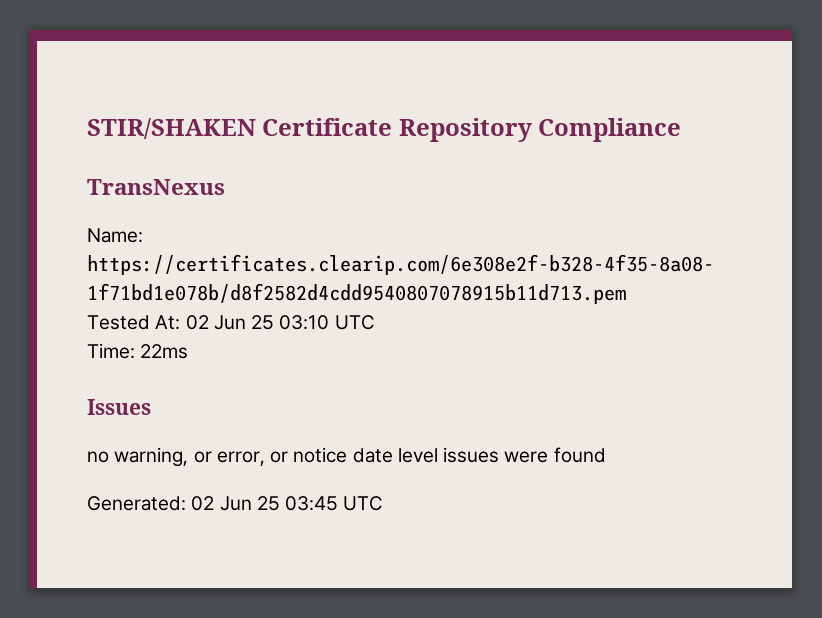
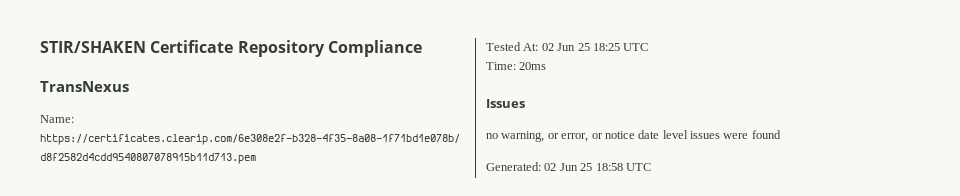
- Tested At: 02 Jun 25 03:10 UTC
+ Tested At: 02 Jun 25 18:25 UTC
- Time: 22ms
+ Time: 20ms
- Generated: 02 Jun 25 03:45 UTC
+ Generated: 02 Jun 25 18:58 UTC

